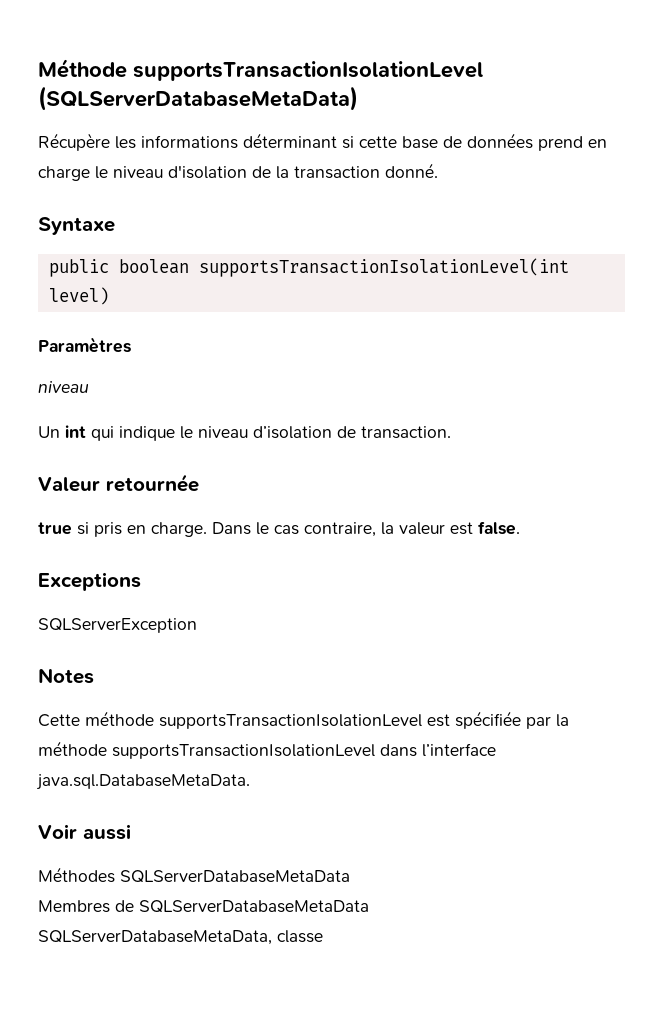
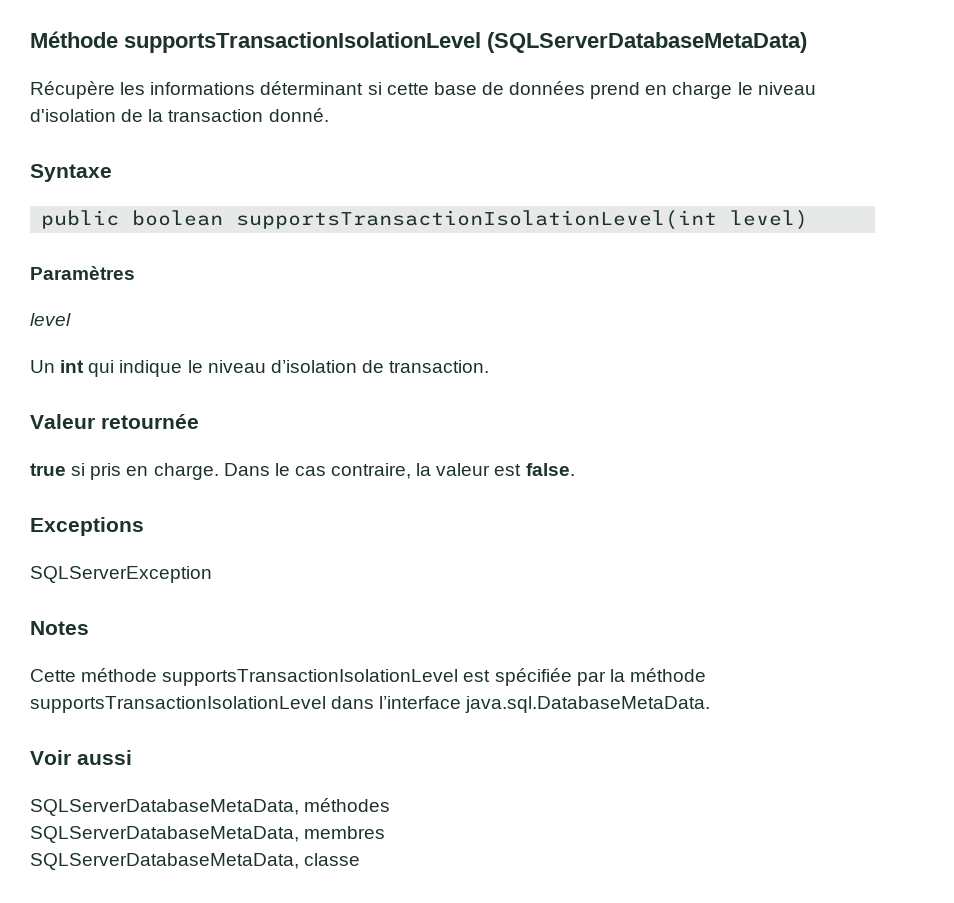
  Paramètres
- niveau
+ level
- Méthodes SQLServerDatabaseMetaData
- Membres de SQLServerDatabaseMetaData
+ SQLServerDatabaseMetaData, méthodes
+ SQLServerDatabaseMetaData, membres

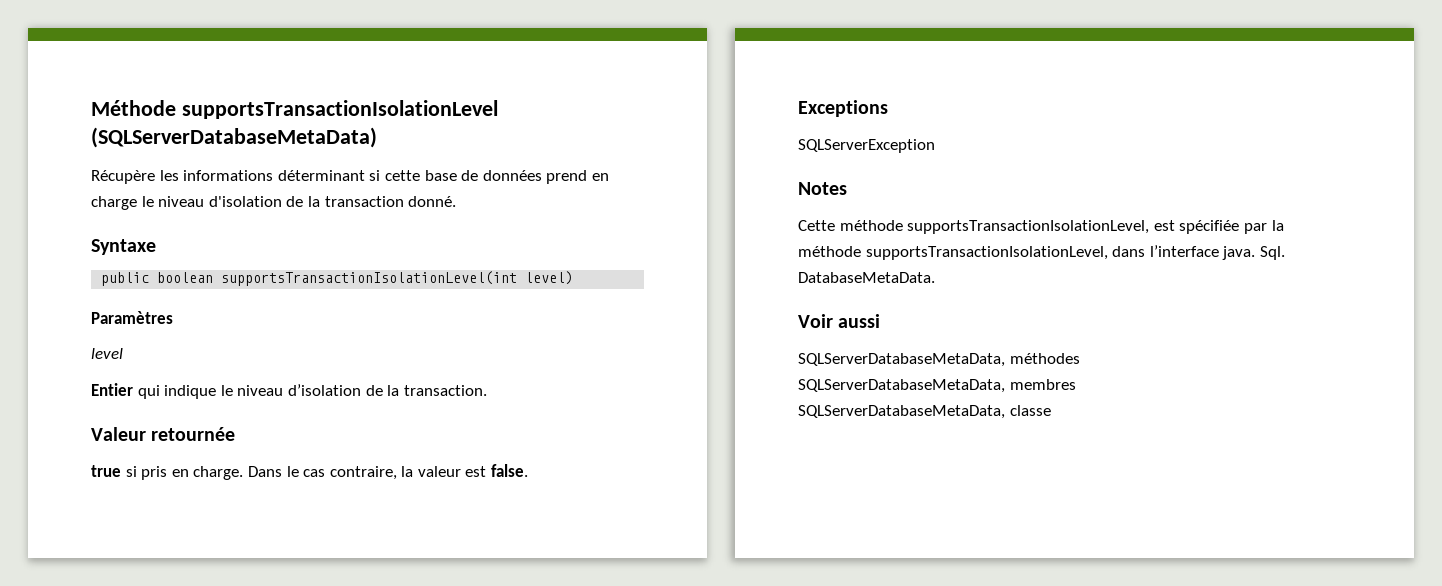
- Un int qui indique le niveau d’isolation de transaction.
+ Entier qui indique le niveau d’isolation de la transaction.
- Cette méthode supportsTransactionIsolationLevel est spécifiée par la méthode supportsTransactionIsolationLevel dans l’interface java.sql.DatabaseMetaData.
+ Cette méthode supportsTransactionIsolationLevel, est spécifiée par la méthode supportsTransactionIsolationLevel, dans l’interface java. Sql. DatabaseMetaData.

